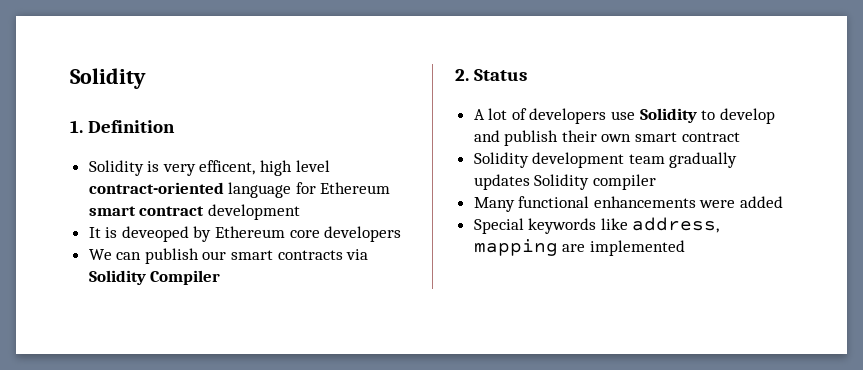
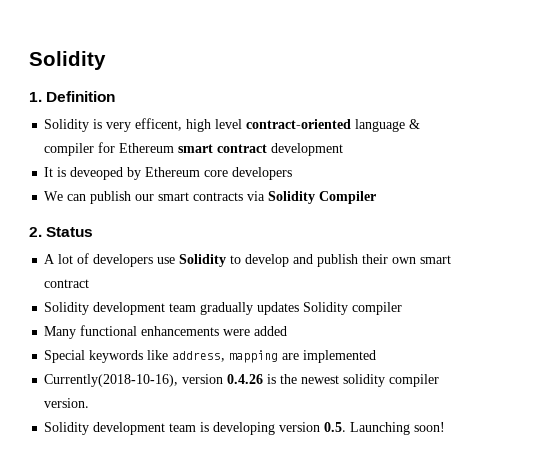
- Solidity is very efficent, high level contract-oriented language for Ethereum smart contract development
+ Solidity is very efficent, high level contract-oriented language & compiler for Ethereum smart contract development
+ Currently(2018-10-16), version 0.4.26 is the newest solidity compiler version.
+ Solidity development team is developing version 0.5. Launching soon!

